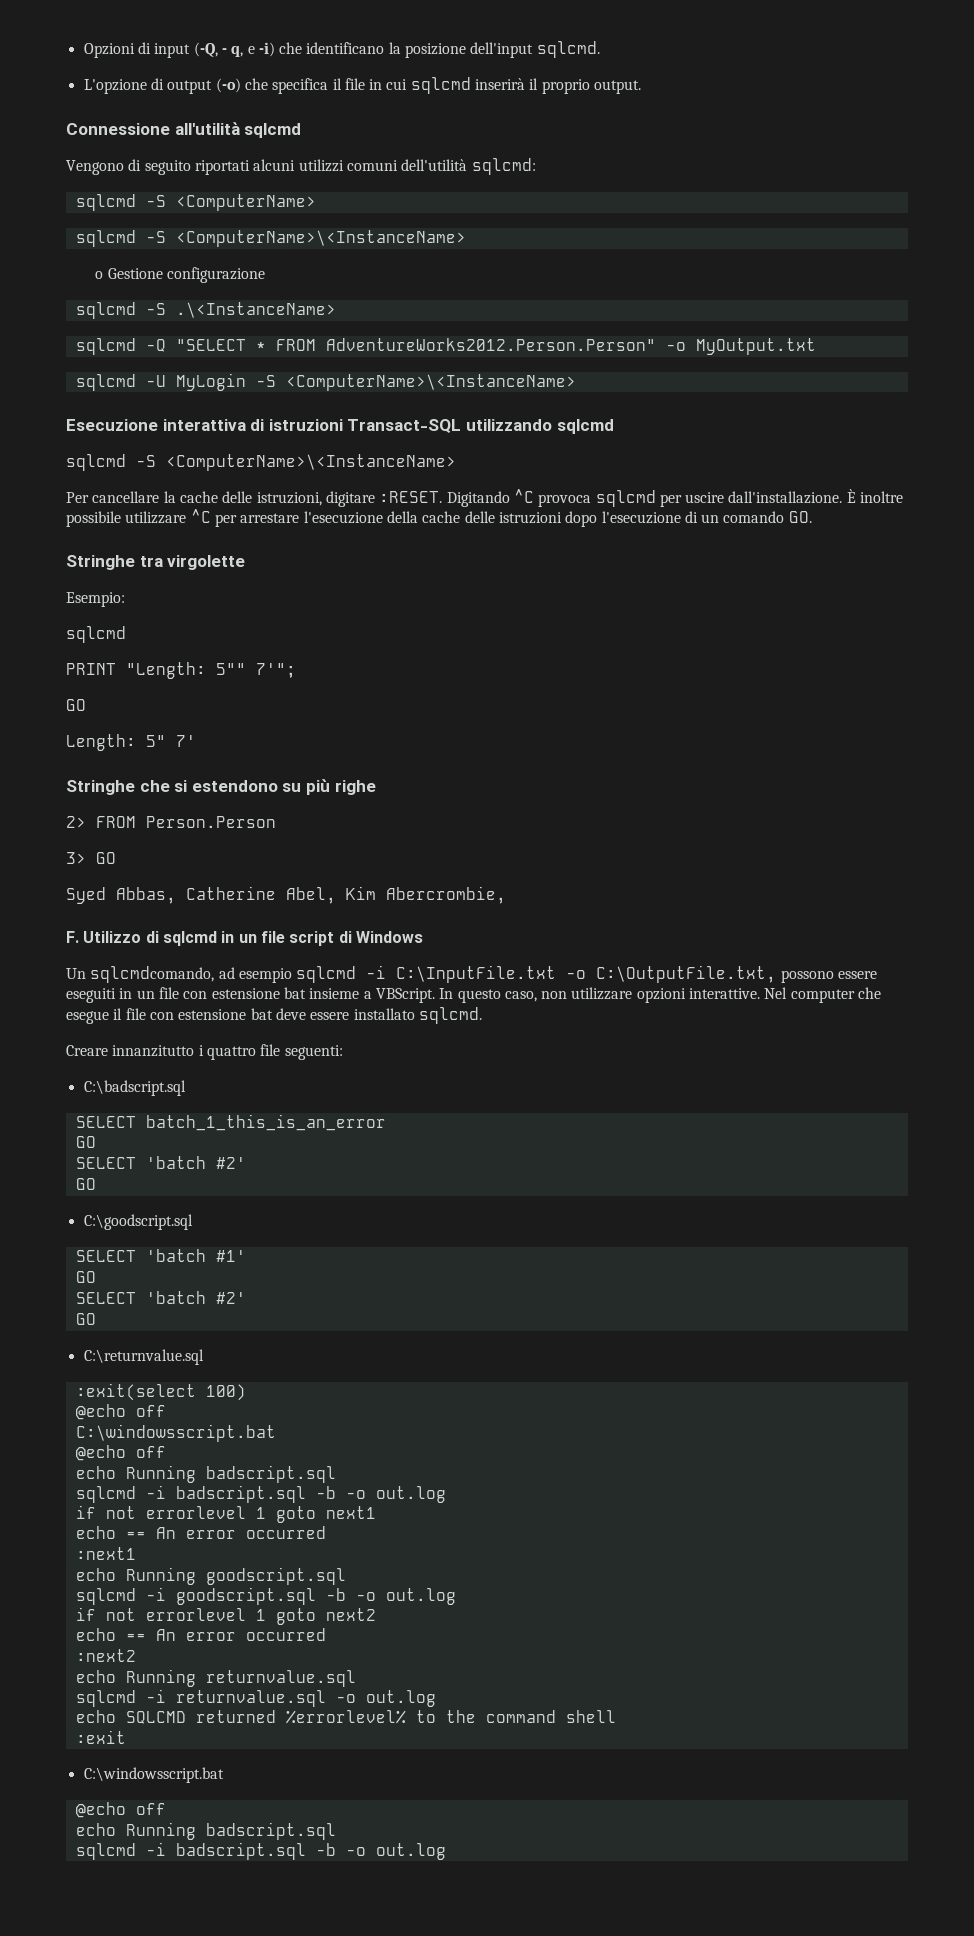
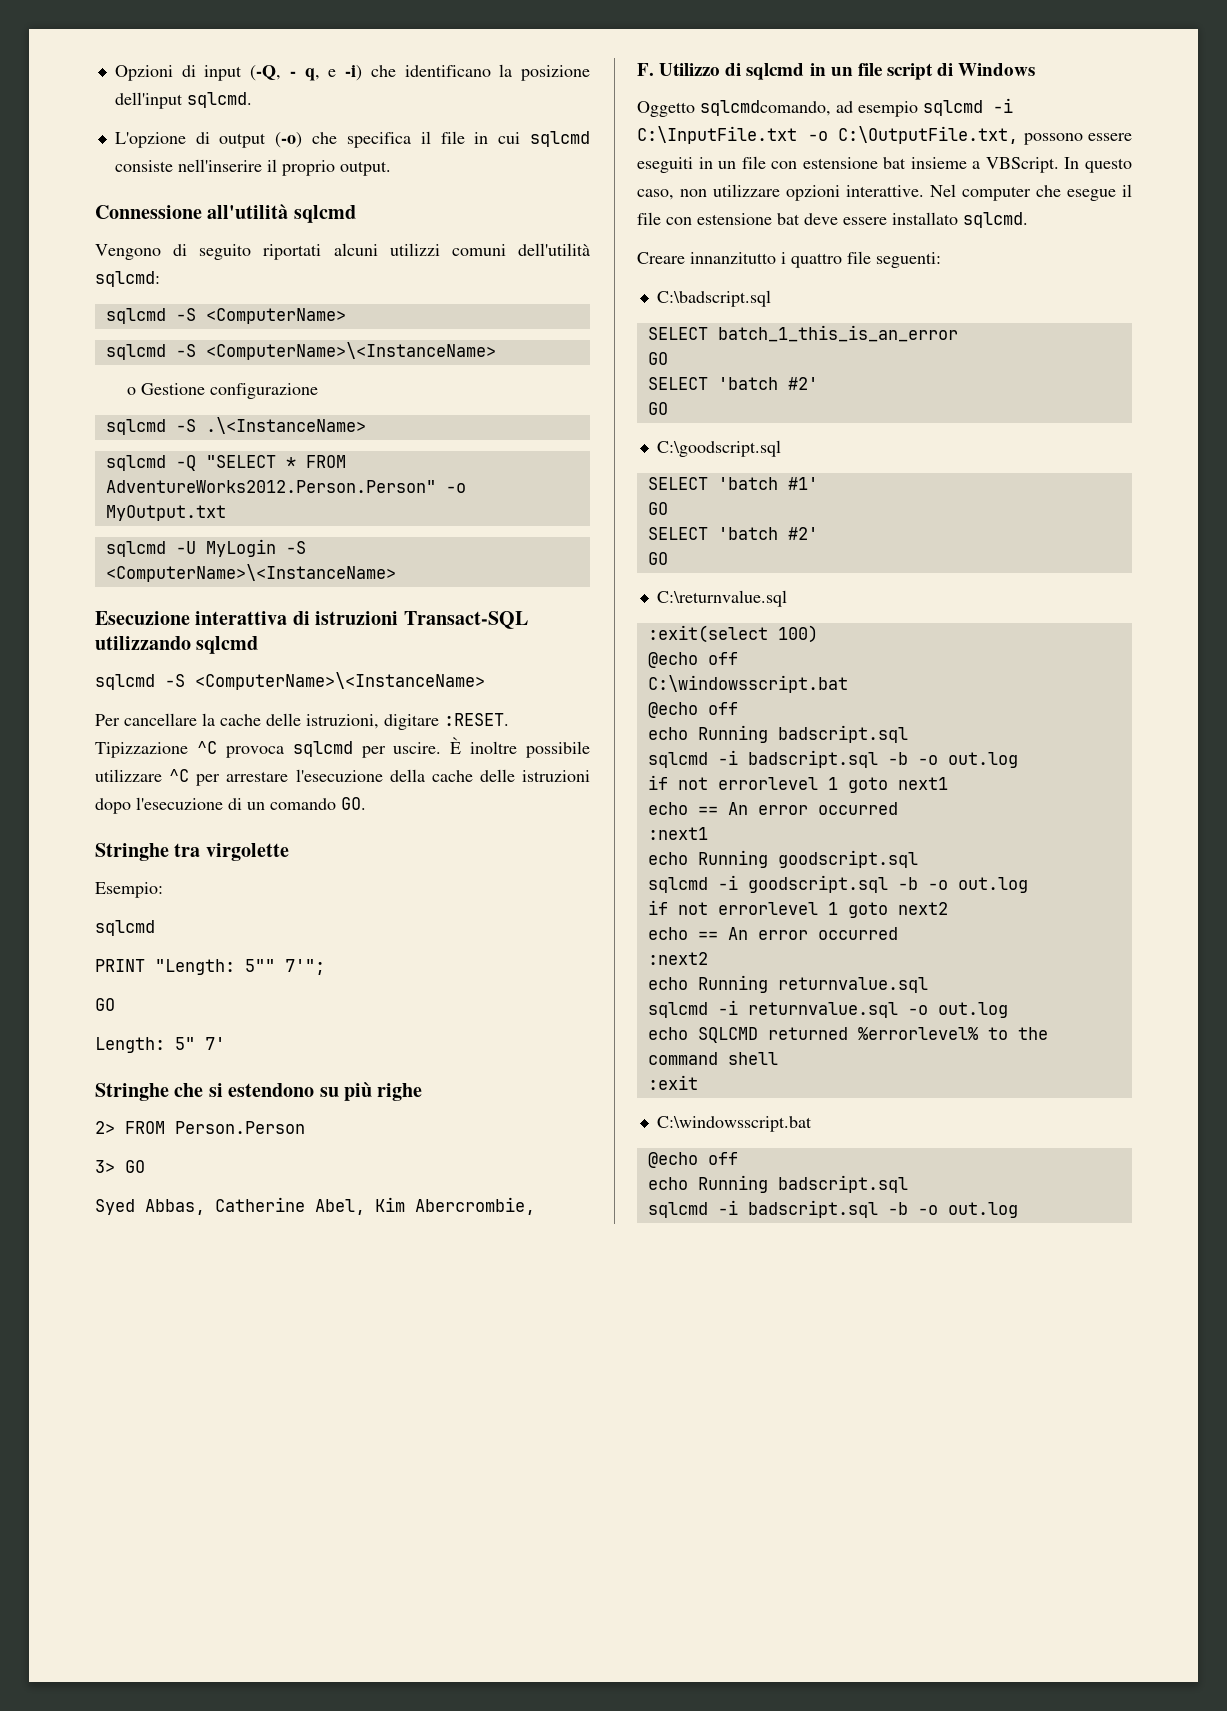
- L'opzione di output (-o) che specifica il file in cui sqlcmd inserirà il proprio output.
+ L'opzione di output (-o) che specifica il file in cui sqlcmd consiste nell'inserire il proprio output.
- Digitando ^C provoca sqlcmd per uscire dall'installazione.
+ Tipizzazione ^C provoca sqlcmd per uscire.
- Un sqlcmdcomando, ad esempio sqlcmd -i C:\InputFile.txt -o C:\OutputFile.txt, possono essere eseguiti in un file con estensione bat insieme a VBScript.
+ Oggetto sqlcmdcomando, ad esempio sqlcmd -i C:\InputFile.txt -o C:\OutputFile.txt, possono essere eseguiti in un file con estensione bat insieme a VBScript.

